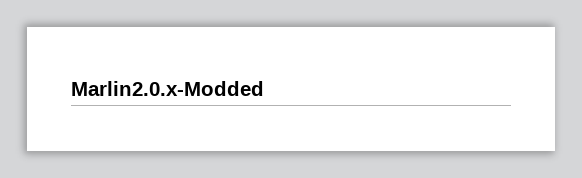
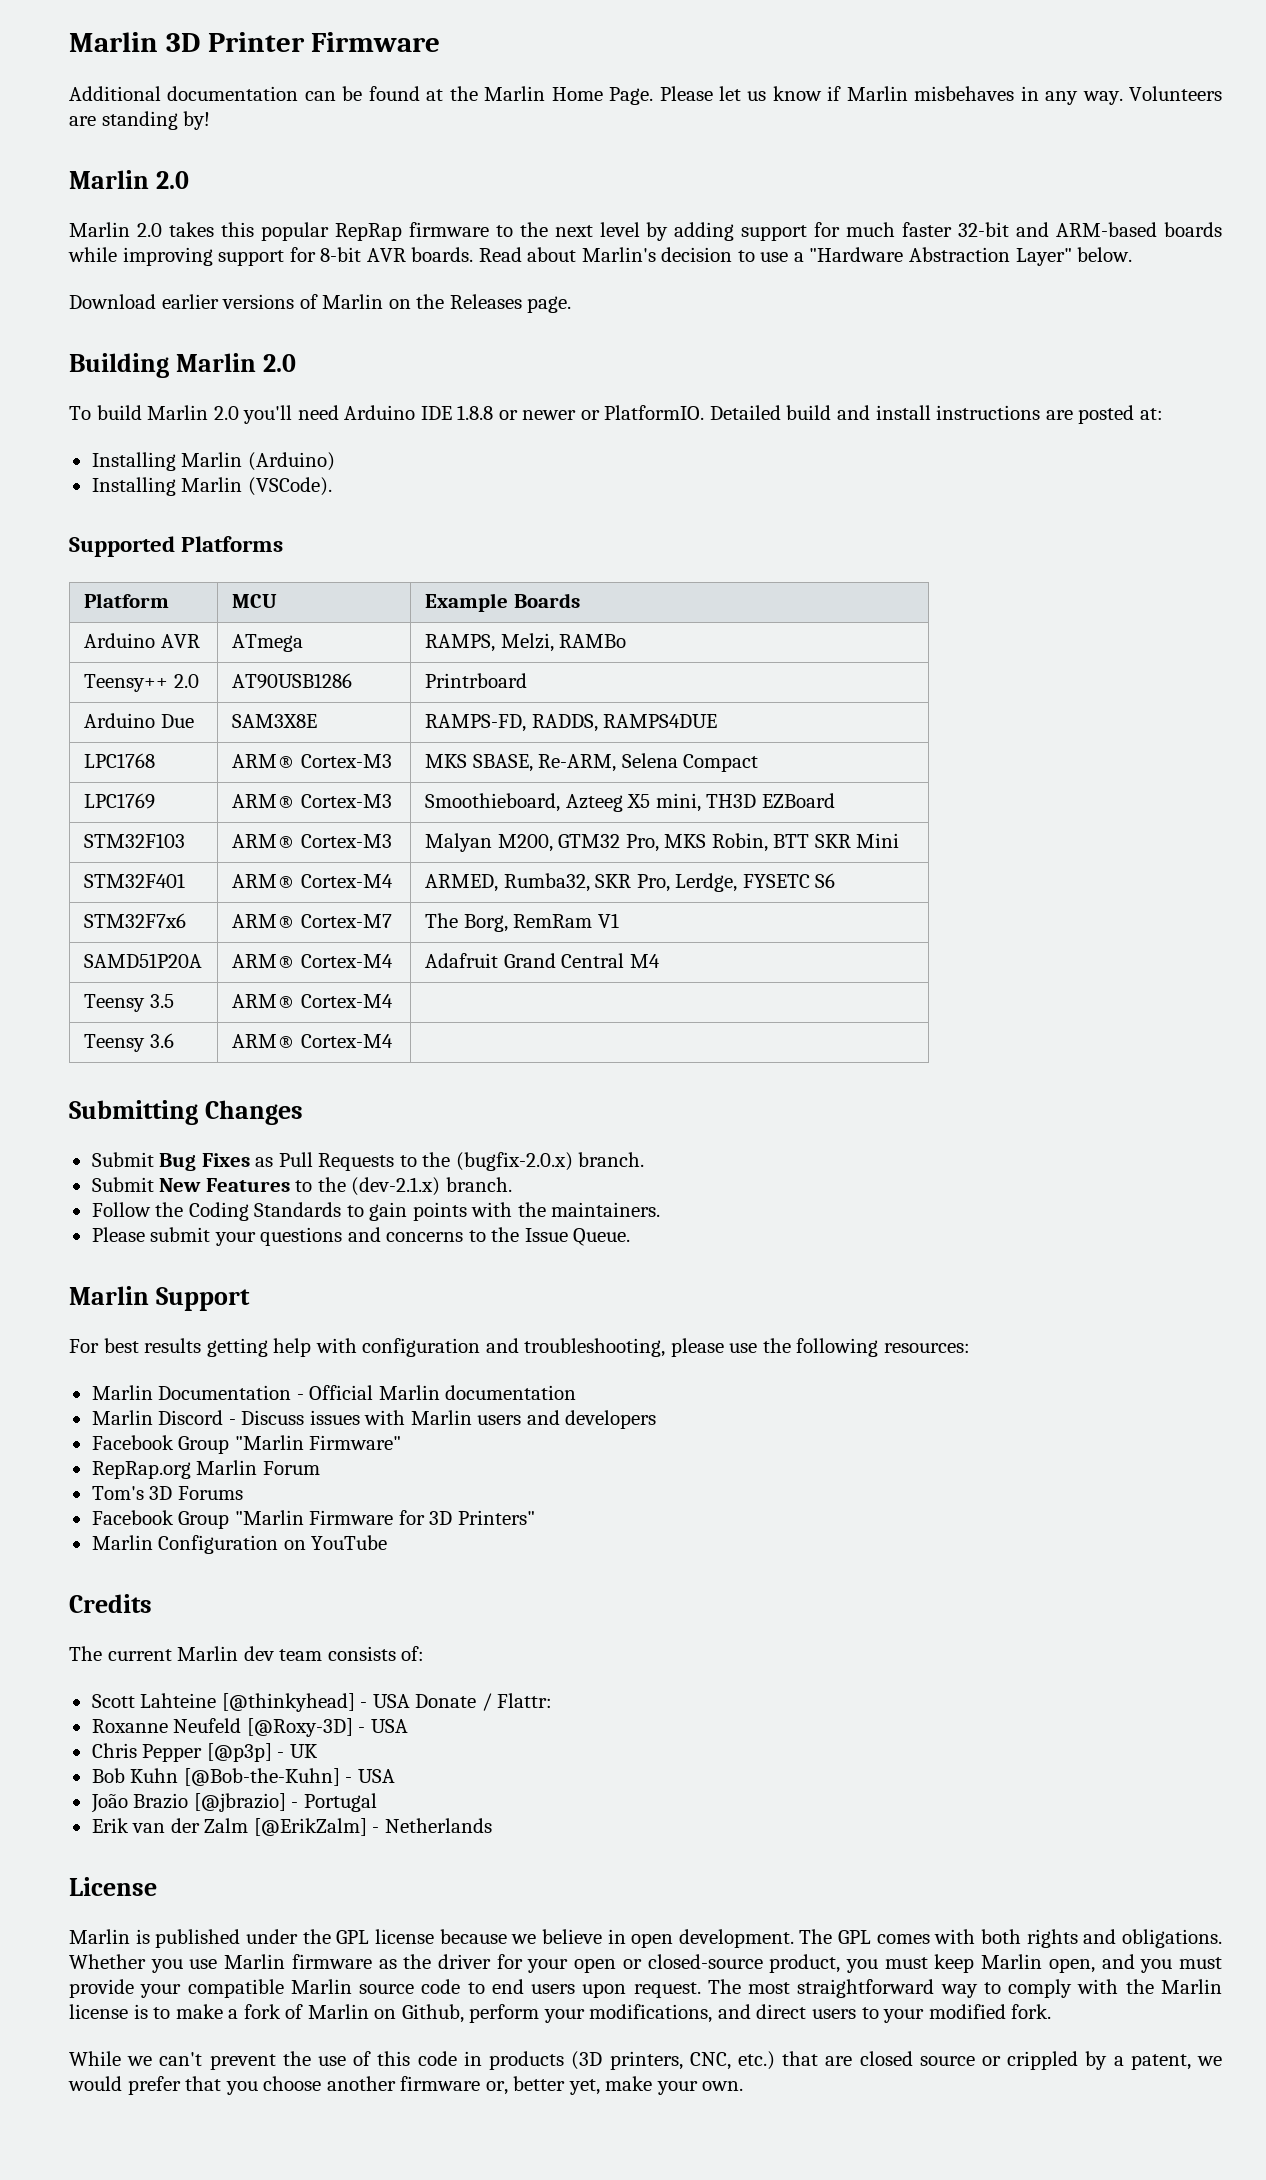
- Marlin2.0.x-Modded
+ Marlin 3D Printer Firmware
+ Additional documentation can be found at the Marlin Home Page. Please let us know if Marlin misbehaves in any way. Volunteers are standing by!
+ Marlin 2.0
+ Marlin 2.0 takes this popular RepRap firmware to the next level by adding support for much faster 32-bit and ARM-based boards while improving support for 8-bit AVR boards. Read about Marlin's decision to use a "Hardware Abstraction Layer" below.
+ Download earlier versions of Marlin on the Releases page.
+ Building Marlin 2.0
+ To build Marlin 2.0 you'll need Arduino IDE 1.8.8 or newer or PlatformIO. Detailed build and install instructions are posted at:
+ Installing Marlin (Arduino)
+ Installing Marlin (VSCode).
+ Supported Platforms
+ Platform | MCU | Example Boards
+ Arduino AVR | ATmega | RAMPS, Melzi, RAMBo
+ Teensy++ 2.0 | AT90USB1286 | Printrboard
+ Arduino Due | SAM3X8E | RAMPS-FD, RADDS, RAMPS4DUE
+ LPC1768 | ARM® Cortex-M3 | MKS SBASE, Re-ARM, Selena Compact
+ LPC1769 | ARM® Cortex-M3 | Smoothieboard, Azteeg X5 mini, TH3D EZBoard
+ STM32F103 | ARM® Cortex-M3 | Malyan M200, GTM32 Pro, MKS Robin, BTT SKR Mini
+ STM32F401 | ARM® Cortex-M4 | ARMED, Rumba32, SKR Pro, Lerdge, FYSETC S6
+ STM32F7x6 | ARM® Cortex-M7 | The Borg, RemRam V1
+ SAMD51P20A | ARM® Cortex-M4 | Adafruit Grand Central M4
+ Teensy 3.5 | ARM® Cortex-M4 |
+ Teensy 3.6 | ARM® Cortex-M4 |
+ Submitting Changes
+ Submit Bug Fixes as Pull Requests to the (bugfix-2.0.x) branch.
+ Submit New Features to the (dev-2.1.x) branch.
+ Follow the Coding Standards to gain points with the maintainers.
+ Please submit your questions and concerns to the Issue Queue.
+ Marlin Support
+ For best results getting help with configuration and troubleshooting, please use the following resources:
+ Marlin Documentation - Official Marlin documentation
+ Marlin Discord - Discuss issues with Marlin users and developers
+ Facebook Group "Marlin Firmware"
+ RepRap.org Marlin Forum
+ Tom's 3D Forums
+ Facebook Group "Marlin Firmware for 3D Printers"
+ Marlin Configuration on YouTube
+ Credits
+ The current Marlin dev team consists of:
+ Scott Lahteine [@thinkyhead] - USA Donate / Flattr:
+ Roxanne Neufeld [@Roxy-3D] - USA
+ Chris Pepper [@p3p] - UK
+ Bob Kuhn [@Bob-the-Kuhn] - USA
+ João Brazio [@jbrazio] - Portugal
+ Erik van der Zalm [@ErikZalm] - Netherlands
+ License
+ Marlin is published under the GPL license because we believe in open development. The GPL comes with both rights and obligations. Whether you use Marlin firmware as the driver for your open or closed-source product, you must keep Marlin open, and you must provide your compatible Marlin source code to end users upon request. The most straightforward way to comply with the Marlin license is to make a fork of Marlin on Github, perform your modifications, and direct users to your modified fork.
+ While we can't prevent the use of this code in products (3D printers, CNC, etc.) that are closed source or crippled by a patent, we would prefer that you choose another firmware or, better yet, make your own.

